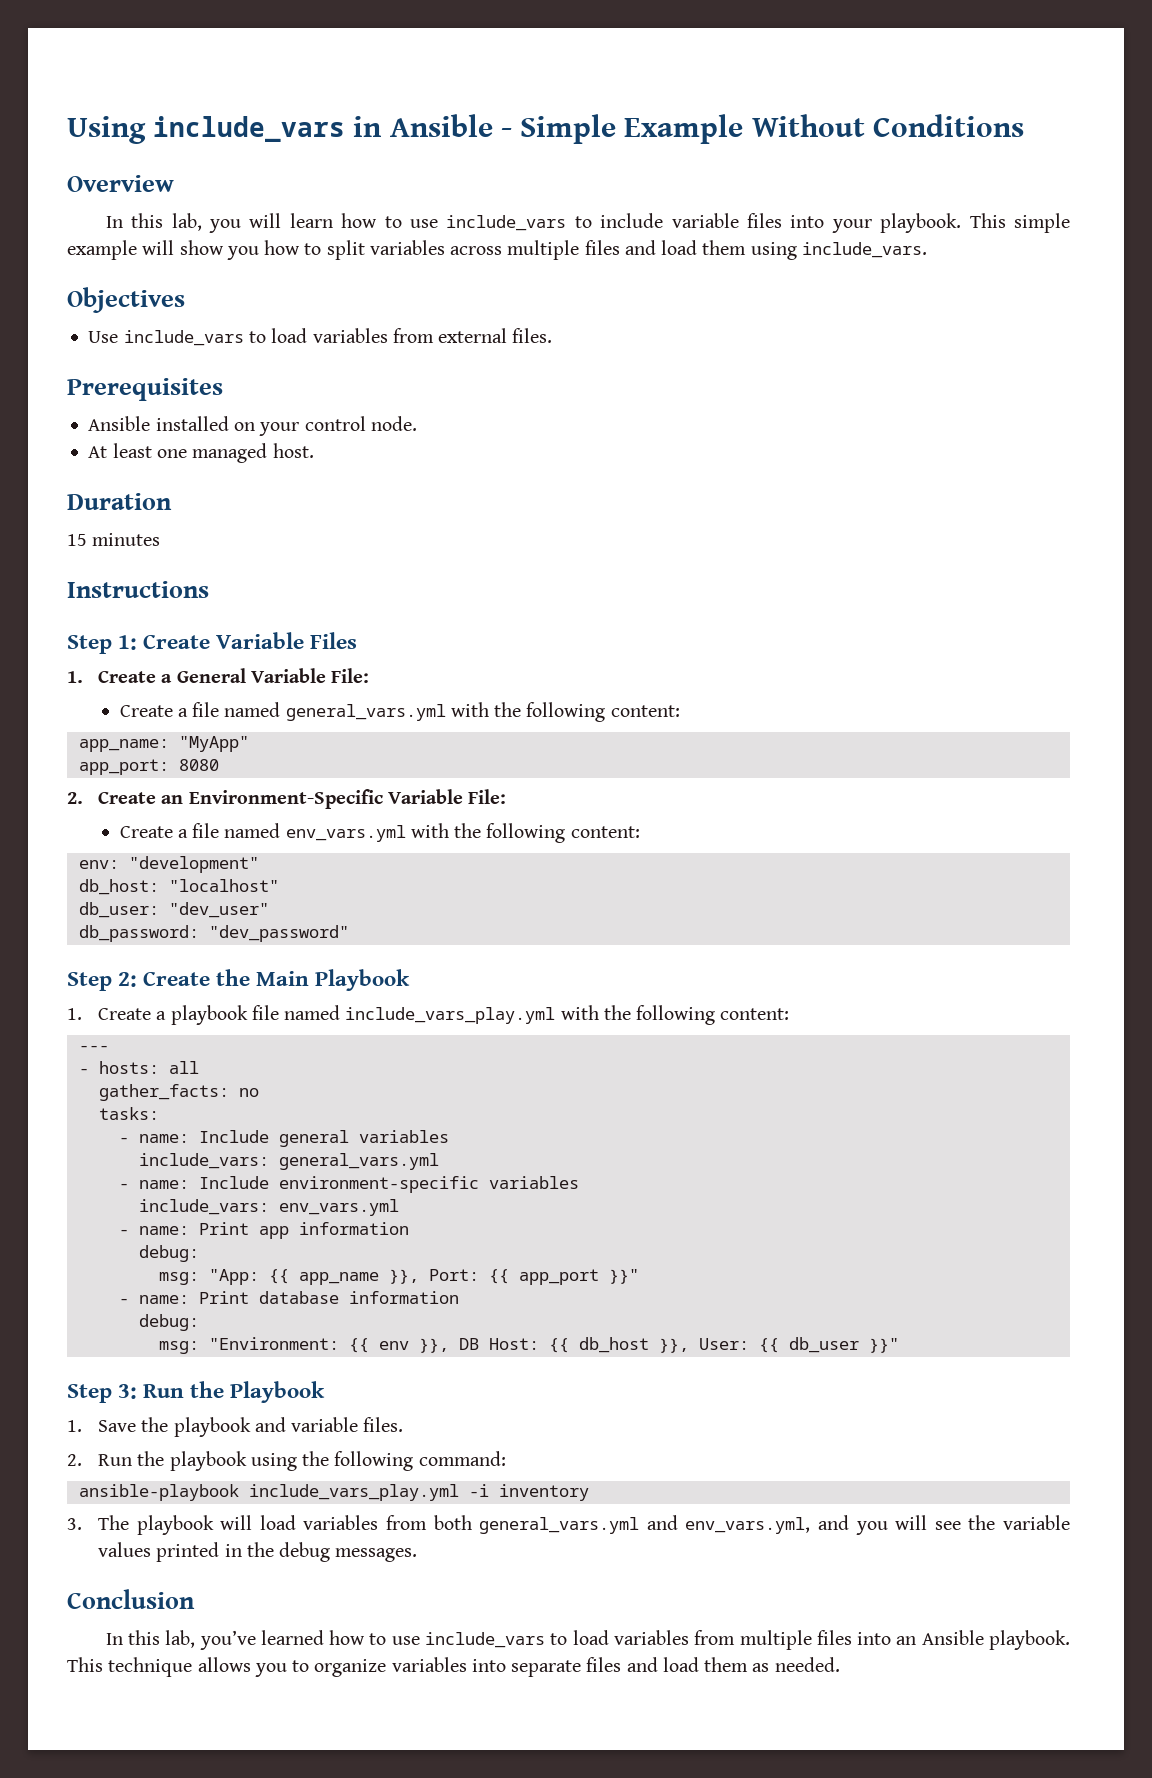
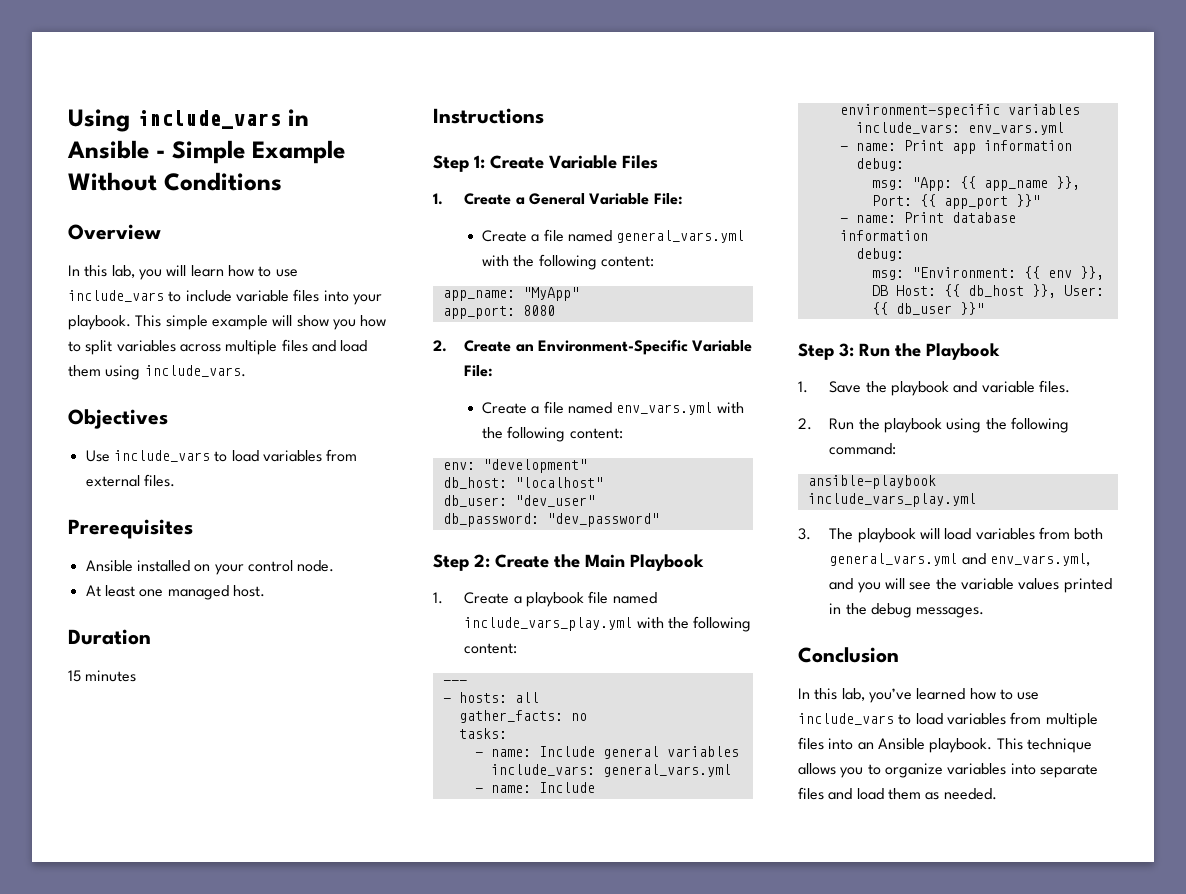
- ansible-playbook include_vars_play.yml -i inventory
+ ansible-playbook include_vars_play.yml

